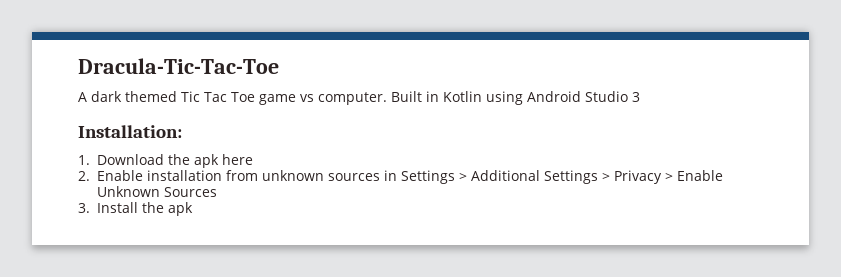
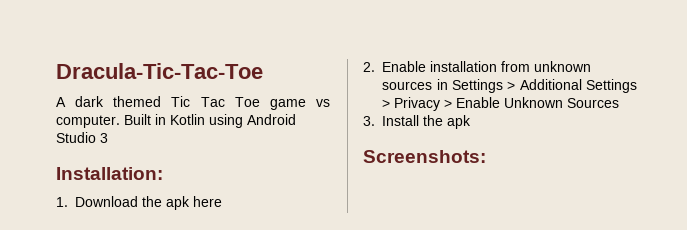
+ Screenshots:

